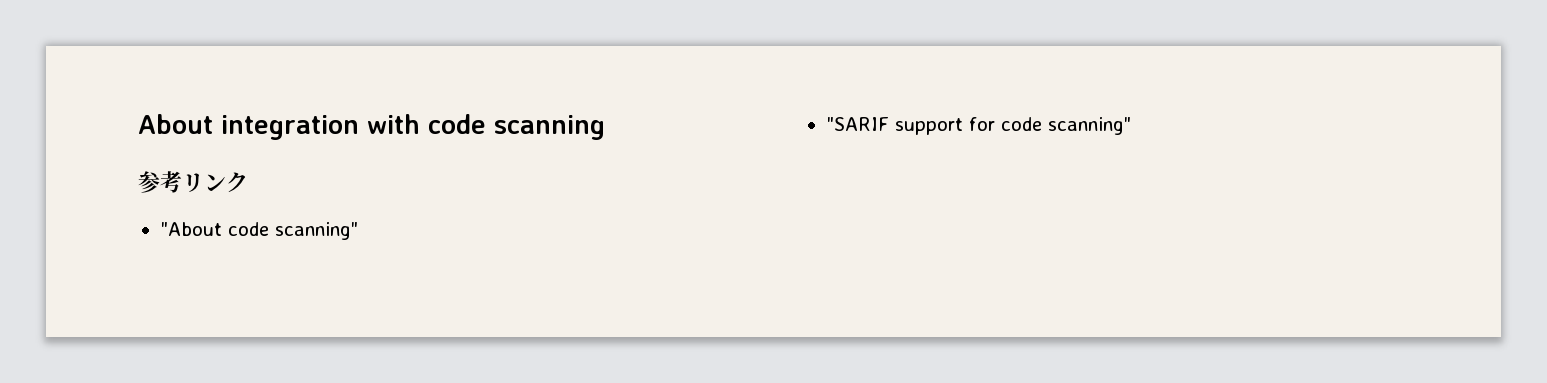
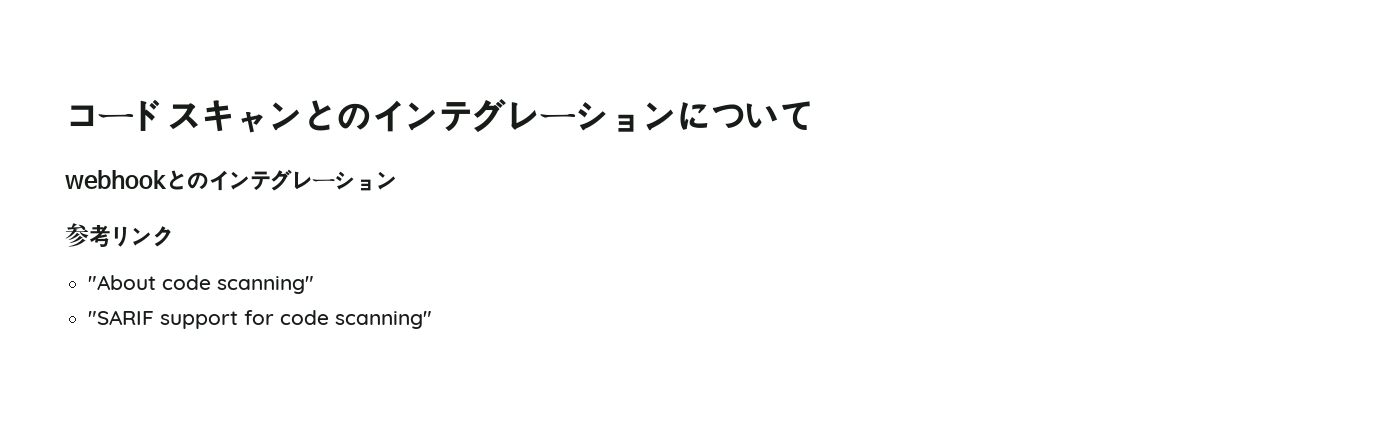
- About integration with code scanning
+ コードスキャンとのインテグレーションについて
+ webhookとのインテグレーション

